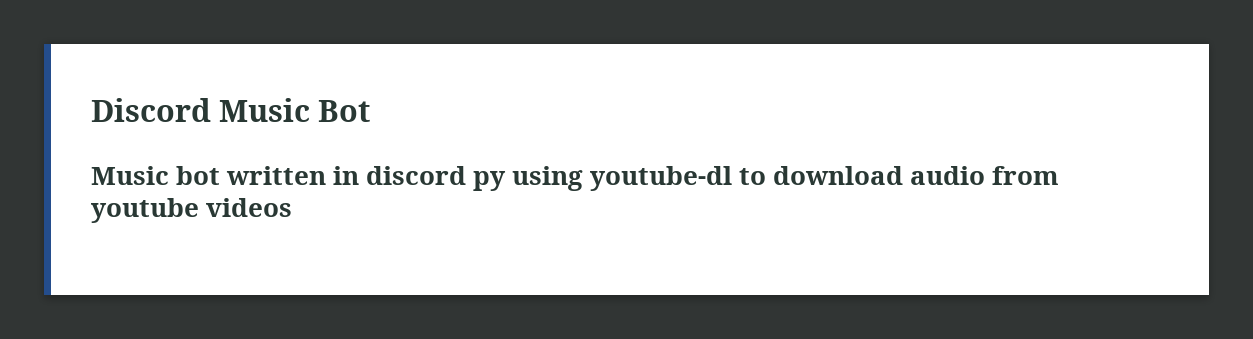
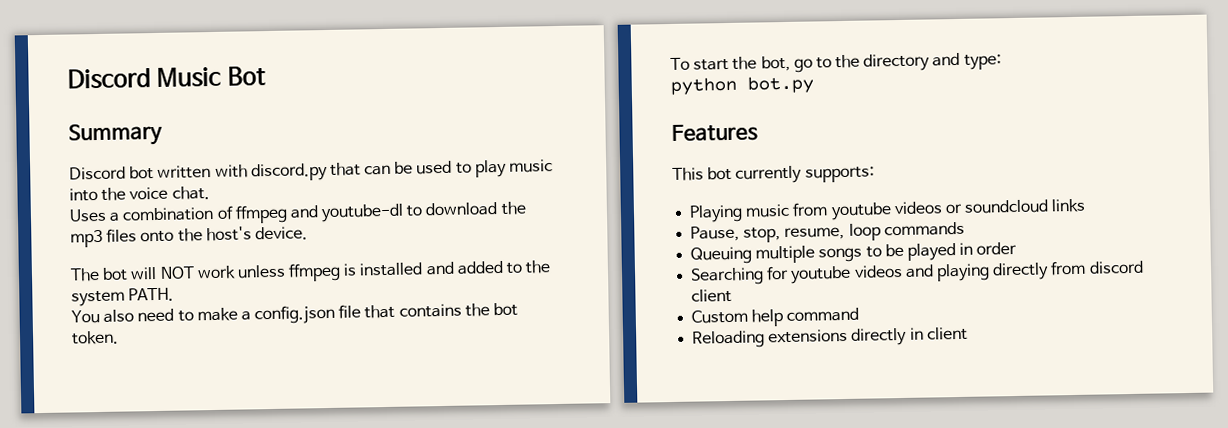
- Music bot written in discord py using youtube-dl to download audio from youtube videos
+ Summary
+ Discord bot written with discord.py that can be used to play music into the voice chat.
+ Uses a combination of ffmpeg and youtube-dl to download the mp3 files onto the host's device.
+ The bot will NOT work unless ffmpeg is installed and added to the system PATH.
+ You also need to make a config.json file that contains the bot token.
+ To start the bot, go to the directory and type:
+ python bot.py
+ Features
+ This bot currently supports:
+ Playing music from youtube videos or soundcloud links
+ Pause, stop, resume, loop commands
+ Queuing multiple songs to be played in order
+ Searching for youtube videos and playing directly from discord client
+ Custom help command
+ Reloading extensions directly in client

